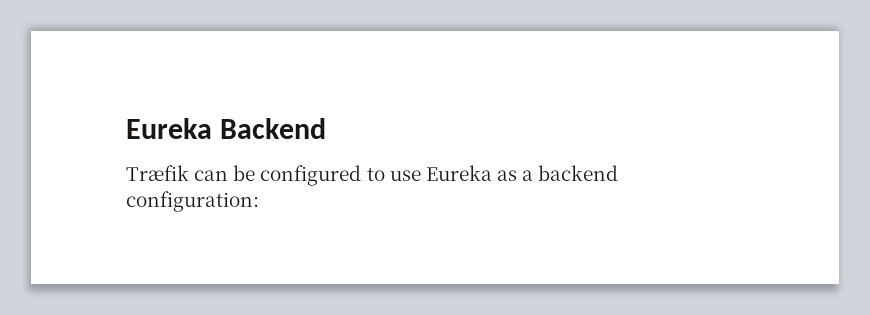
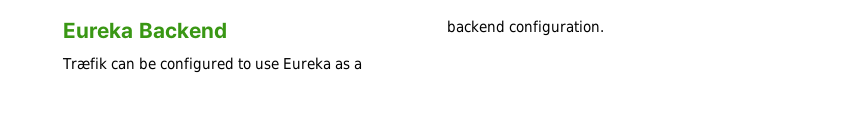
- Træfik can be configured to use Eureka as a backend configuration:
+ Træfik can be configured to use Eureka as a backend configuration.

